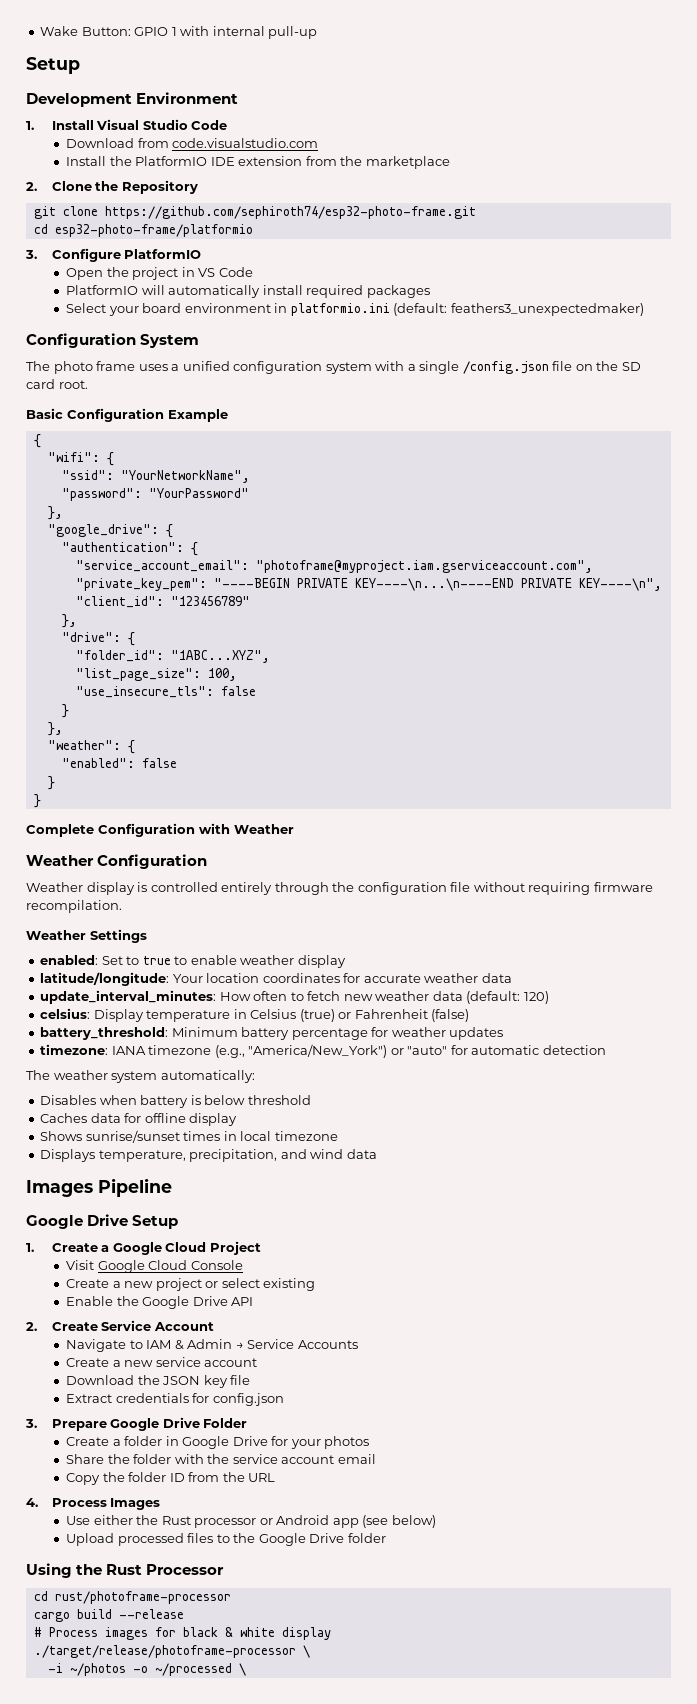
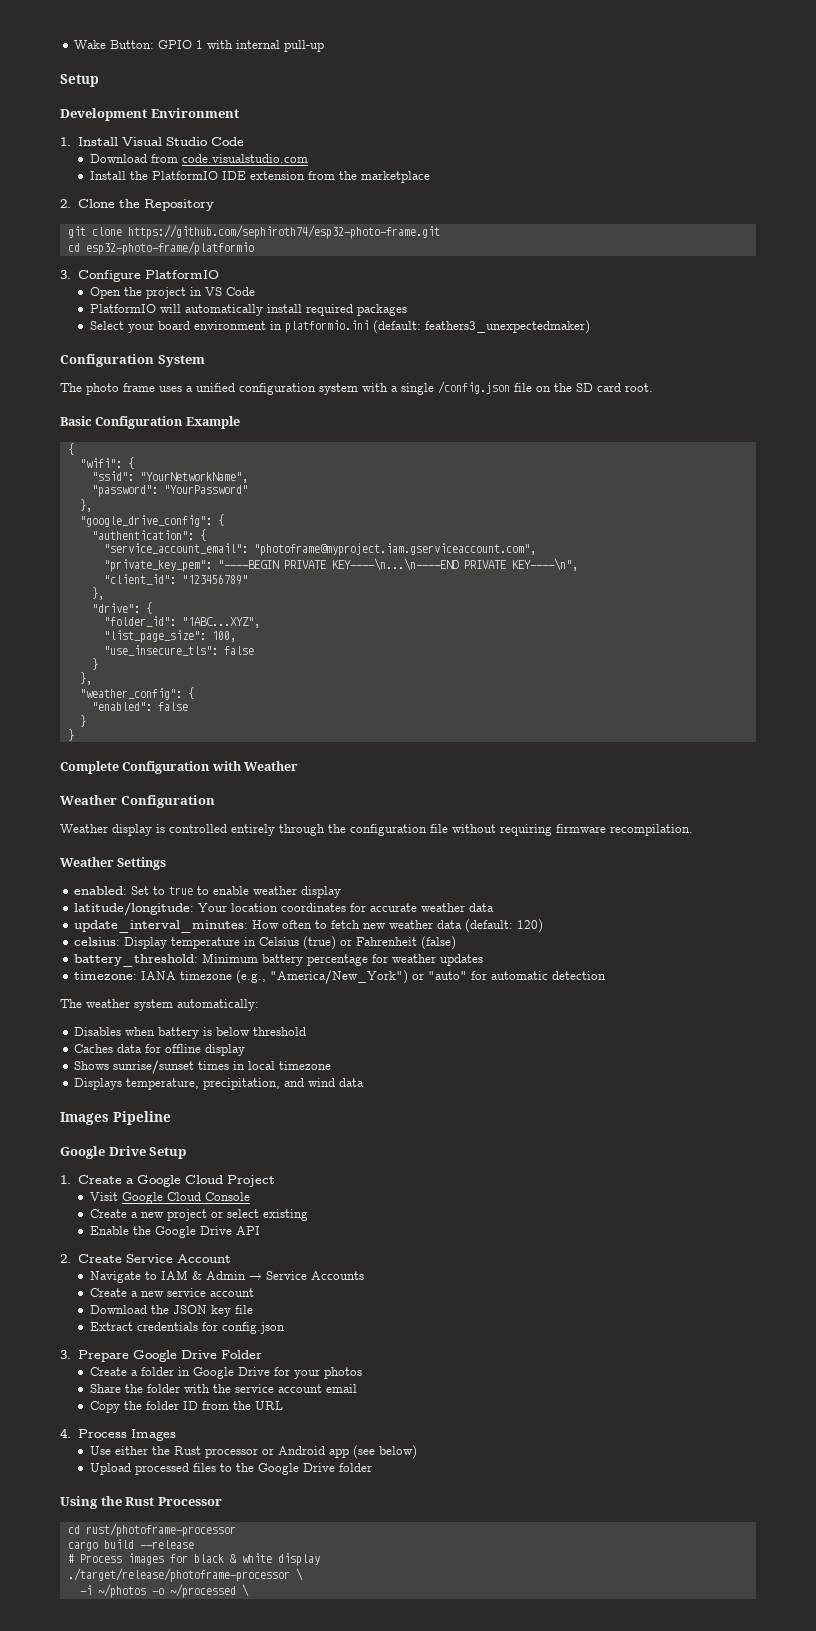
- "google_drive": {
+ "google_drive_config": {
- "weather": {
+ "weather_config": {

